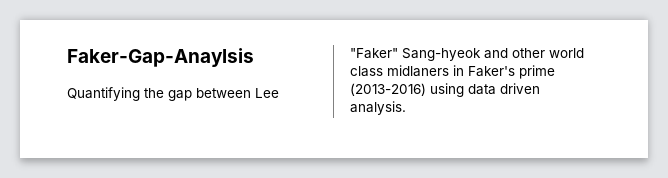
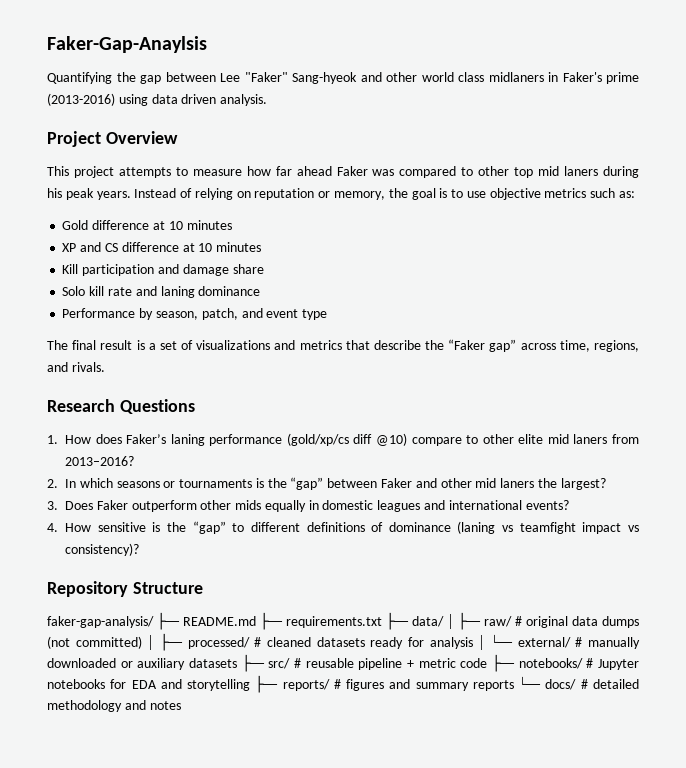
+ Project Overview
+ This project attempts to measure how far ahead Faker was compared to other top mid laners during his peak years. Instead of relying on reputation or memory, the goal is to use objective metrics such as:
+ Gold difference at 10 minutes
+ XP and CS difference at 10 minutes
+ Kill participation and damage share
+ Solo kill rate and laning dominance
+ Performance by season, patch, and event type
+ The final result is a set of visualizations and metrics that describe the “Faker gap” across time, regions, and rivals.
+ Research Questions
+ 1. How does Faker’s laning performance (gold/xp/cs diff @10) compare to other elite mid laners from 2013–2016?
+ 2. In which seasons or tournaments is the “gap” between Faker and other mid laners the largest?
+ 3. Does Faker outperform other mids equally in domestic leagues and international events?
+ 4. How sensitive is the “gap” to different definitions of dominance (laning vs teamfight impact vs consistency)?
+ Repository Structure
+ faker-gap-analysis/ ├── README.md ├── requirements.txt ├── data/ │ ├── raw/ # original data dumps (not committed) │ ├── processed/ # cleaned datasets ready for analysis │ └── external/ # manually downloaded or auxiliary datasets ├── src/ # reusable pipeline + metric code ├── notebooks/ # Jupyter notebooks for EDA and storytelling ├── reports/ # figures and summary reports └── docs/ # detailed methodology and notes

